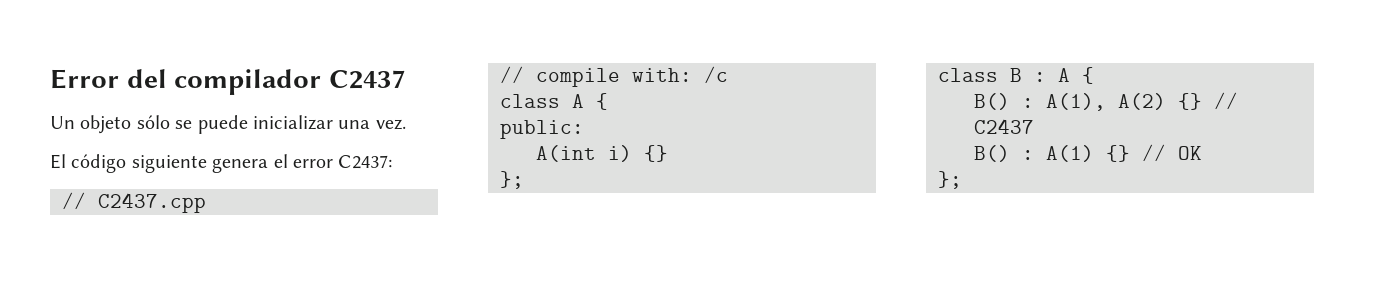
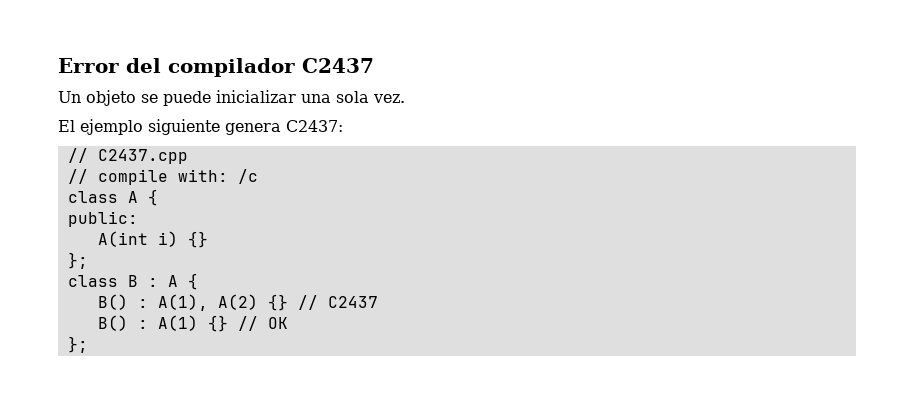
- Un objeto sólo se puede inicializar una vez.
+ Un objeto se puede inicializar una sola vez.
- El código siguiente genera el error C2437:
+ El ejemplo siguiente genera C2437:

